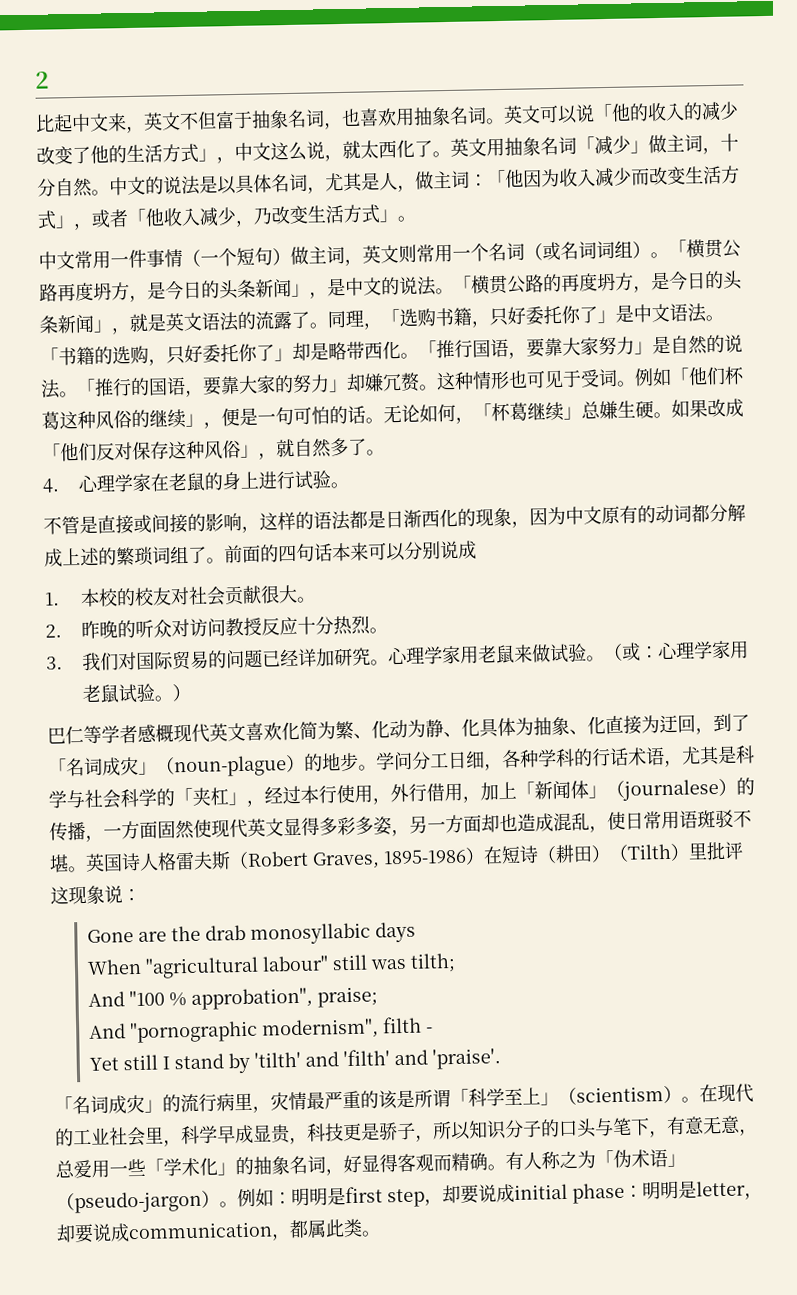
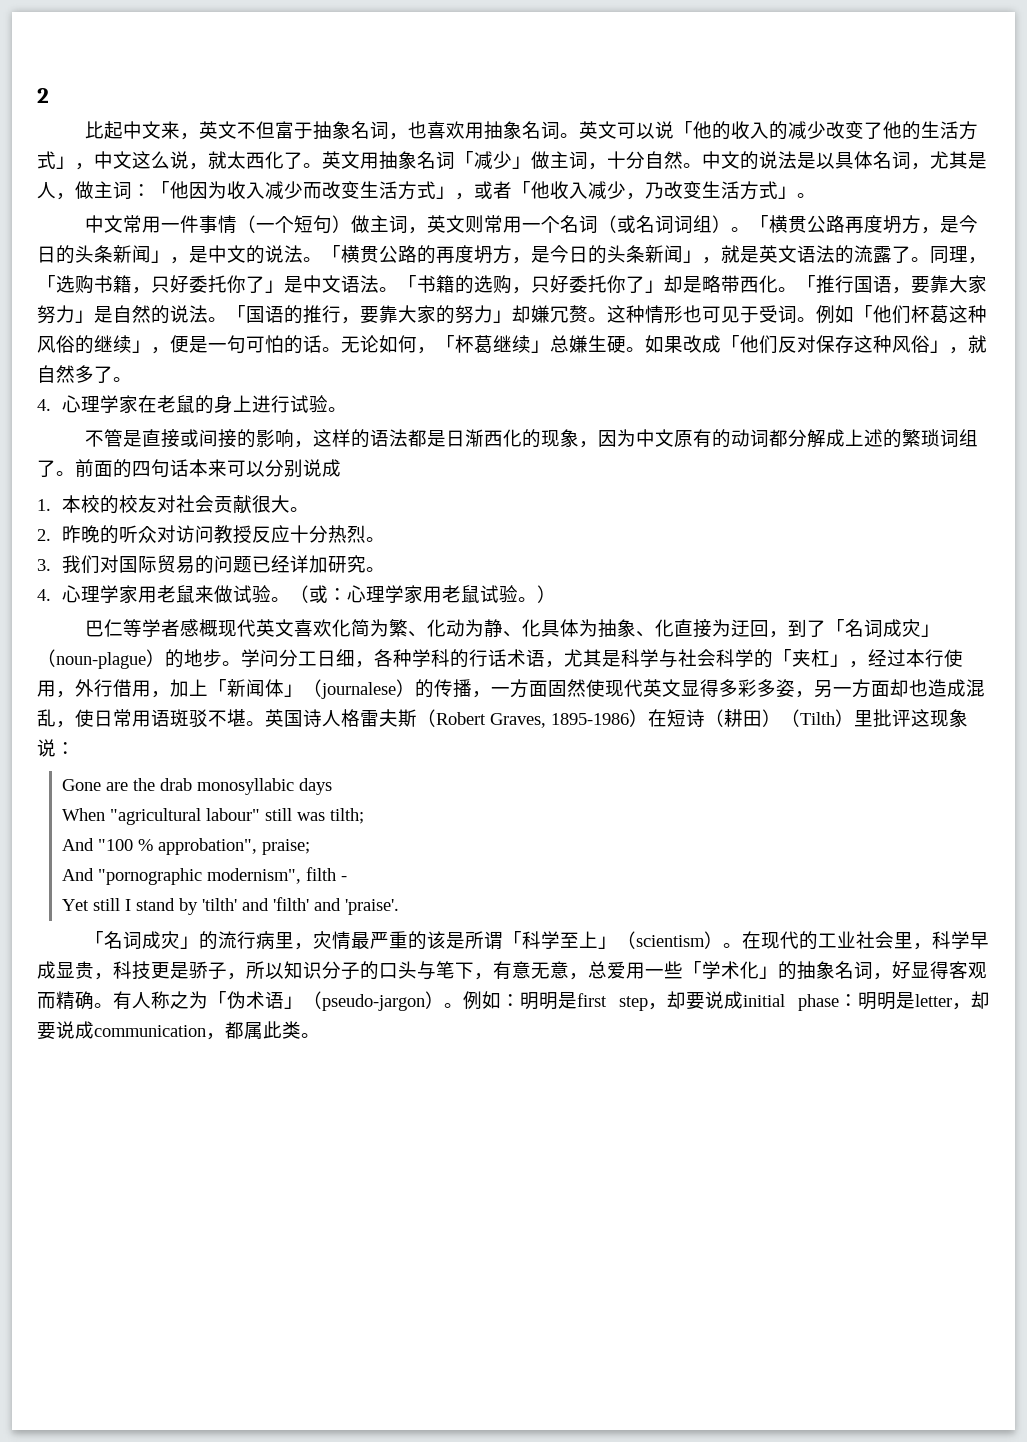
- 「推行的国语，要靠大家的努力」却嫌冗赘。
+ 「国语的推行，要靠大家的努力」却嫌冗赘。
- 3.我们对国际贸易的问题已经详加研究。心理学家用老鼠来做试验。
+ 3.我们对国际贸易的问题已经详加研究。
+ 4.心理学家用老鼠来做试验。

